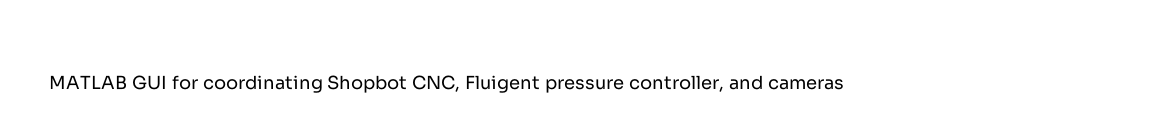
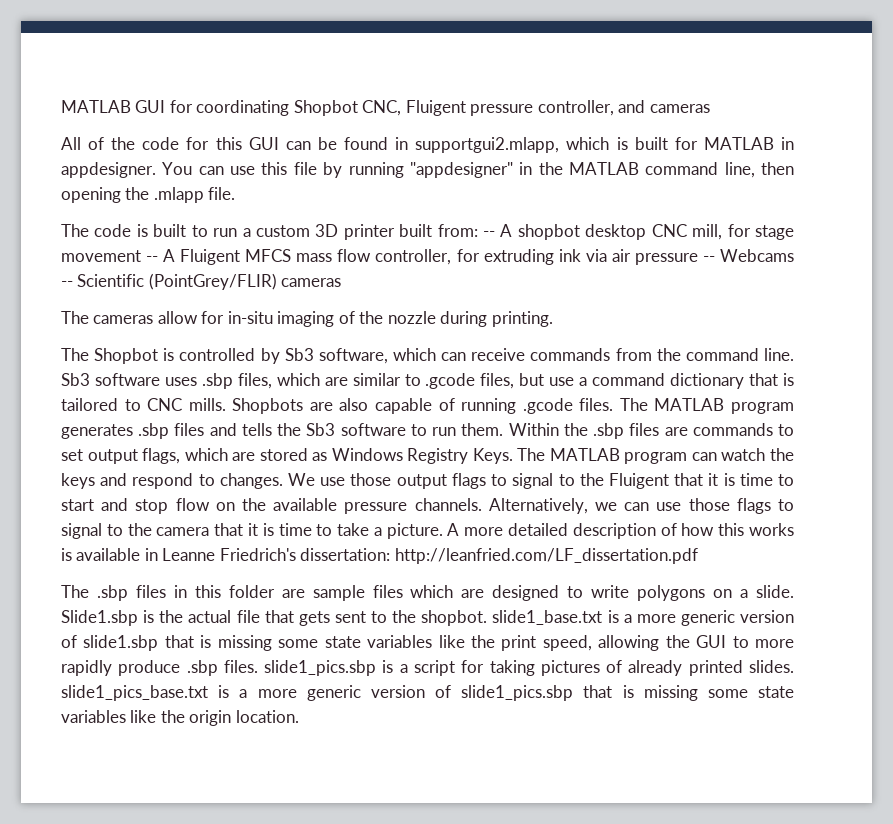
+ All of the code for this GUI can be found in supportgui2.mlapp, which is built for MATLAB in appdesigner. You can use this file by running "appdesigner" in the MATLAB command line, then opening the .mlapp file.
+ The code is built to run a custom 3D printer built from: -- A shopbot desktop CNC mill, for stage movement -- A Fluigent MFCS mass flow controller, for extruding ink via air pressure -- Webcams -- Scientific (PointGrey/FLIR) cameras
+ The cameras allow for in-situ imaging of the nozzle during printing.
+ The Shopbot is controlled by Sb3 software, which can receive commands from the command line. Sb3 software uses .sbp files, which are similar to .gcode files, but use a command dictionary that is tailored to CNC mills. Shopbots are also capable of running .gcode files. The MATLAB program generates .sbp files and tells the Sb3 software to run them. Within the .sbp files are commands to set output flags, which are stored as Windows Registry Keys. The MATLAB program can watch the keys and respond to changes. We use those output flags to signal to the Fluigent that it is time to start and stop flow on the available pressure channels. Alternatively, we can use those flags to signal to the camera that it is time to take a picture. A more detailed description of how this works is available in Leanne Friedrich's dissertation: http://leanfried.com/LF_dissertation.pdf
+ The .sbp files in this folder are sample files which are designed to write polygons on a slide. Slide1.sbp is the actual file that gets sent to the shopbot. slide1_base.txt is a more generic version of slide1.sbp that is missing some state variables like the print speed, allowing the GUI to more rapidly produce .sbp files. slide1_pics.sbp is a script for taking pictures of already printed slides. slide1_pics_base.txt is a more generic version of slide1_pics.sbp that is missing some state variables like the origin location.

